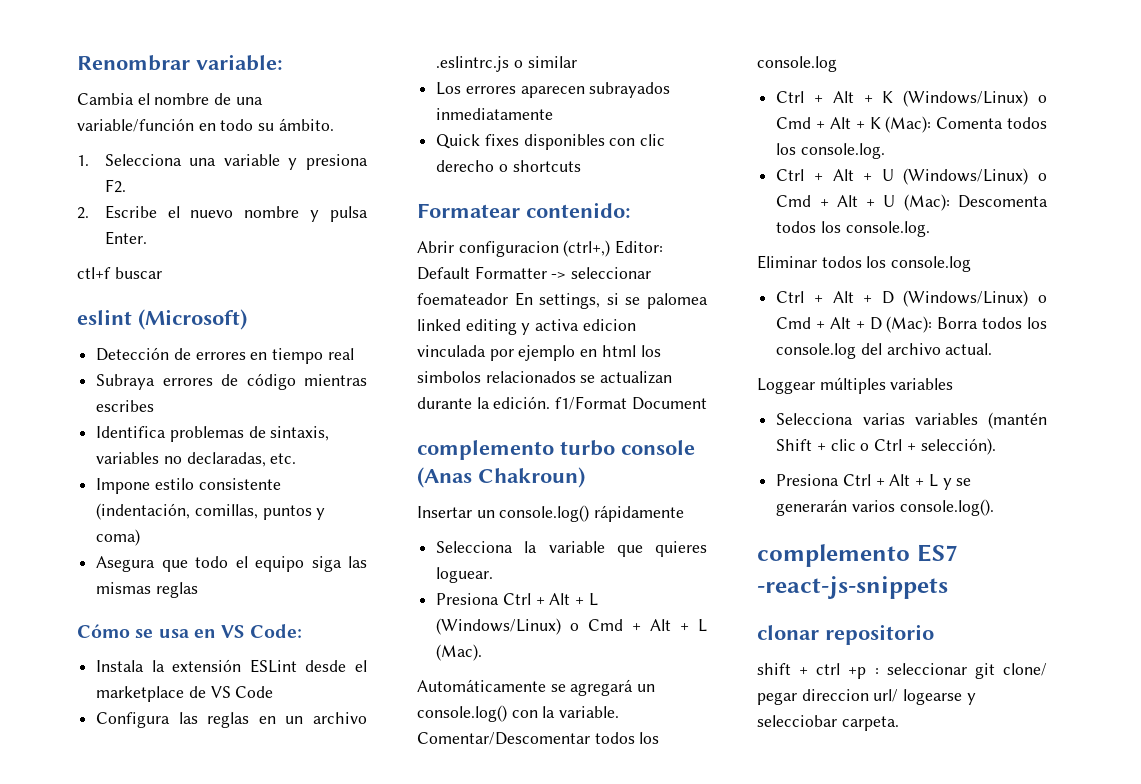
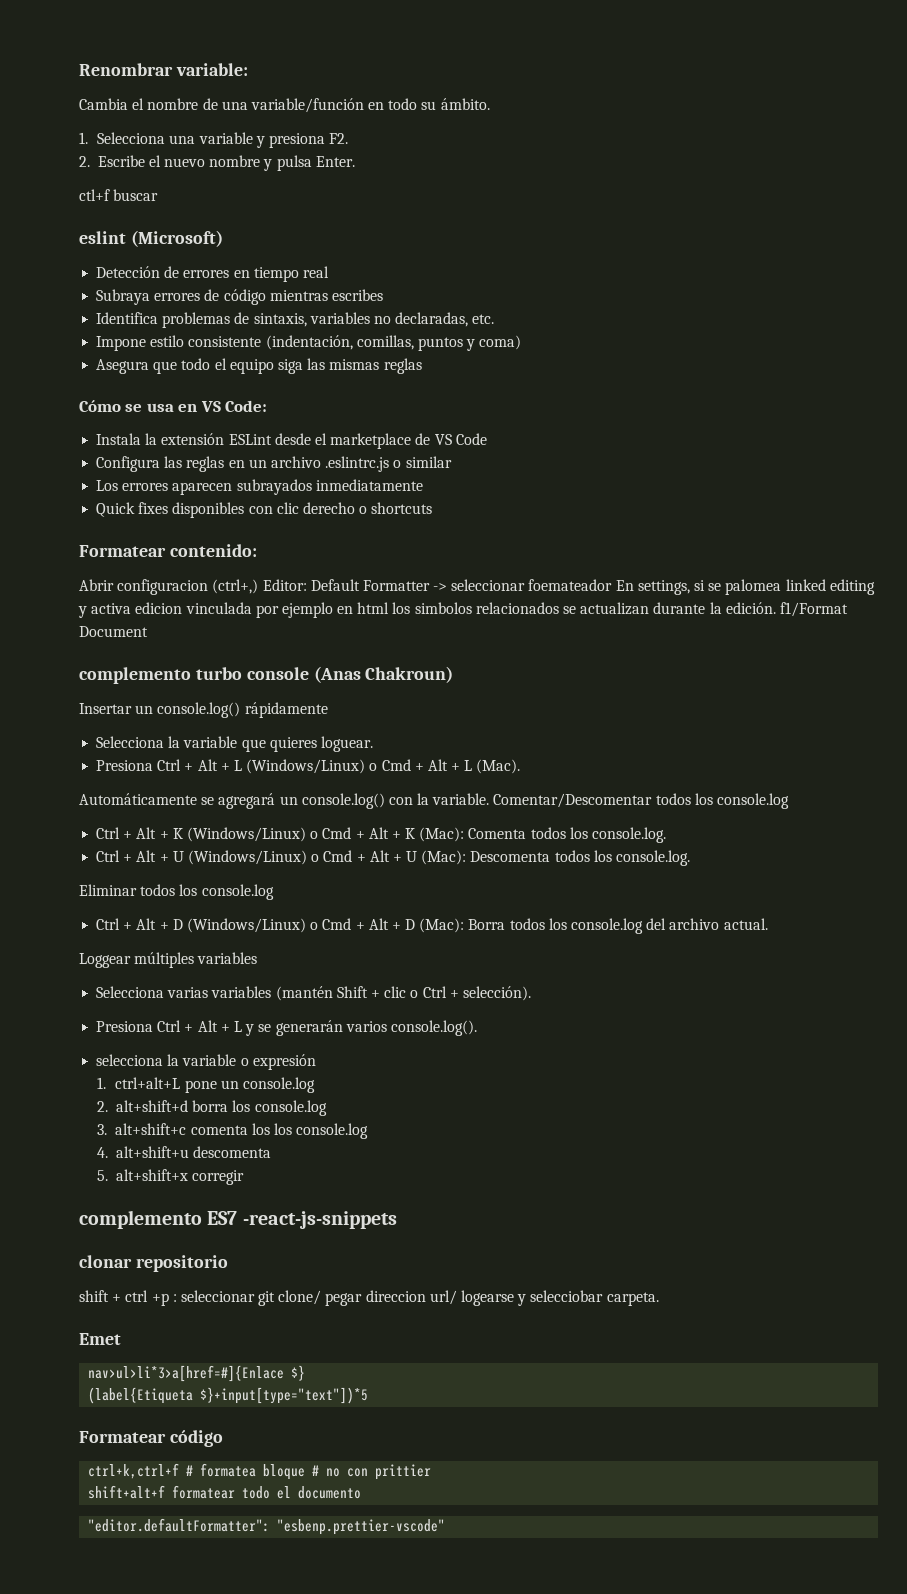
+ selecciona la variable o expresión
+ 1. ctrl+alt+L pone un console.log
+ 2. alt+shift+d borra los console.log
+ 3. alt+shift+c comenta los los console.log
+ 4. alt+shift+u descomenta
+ 5. alt+shift+x corregir
+ Emet
+ nav>ul>li*3>a[href=#]{Enlace $}
+ (label{Etiqueta $}+input[type="text"])*5
+ Formatear código
+ ctrl+k,ctrl+f # formatea bloque # no con prittier
+ shift+alt+f formatear todo el documento
+ "editor.defaultFormatter": "esbenp.prettier-vscode"

